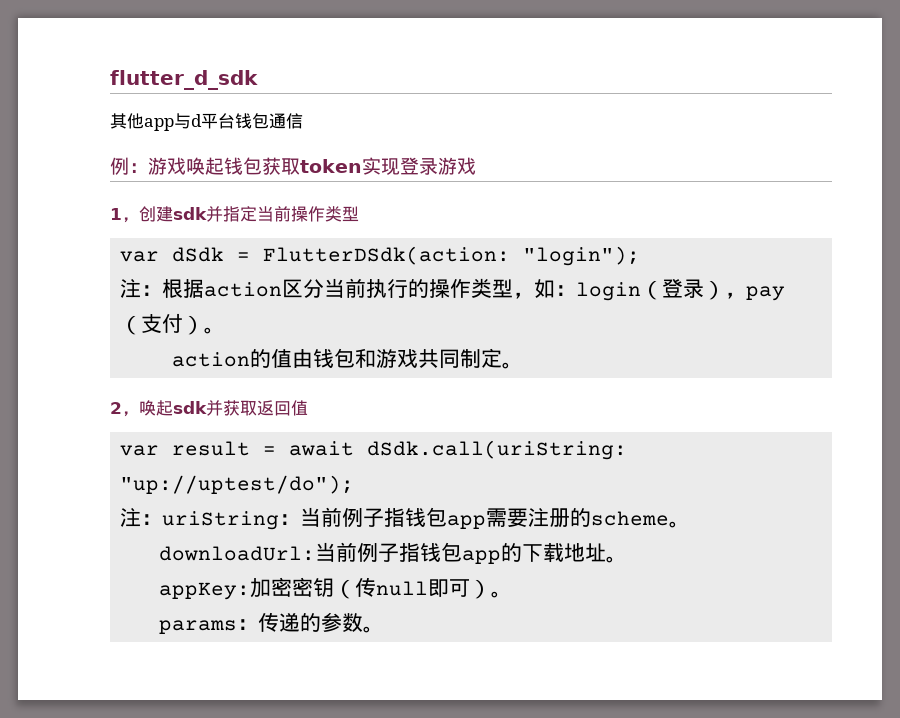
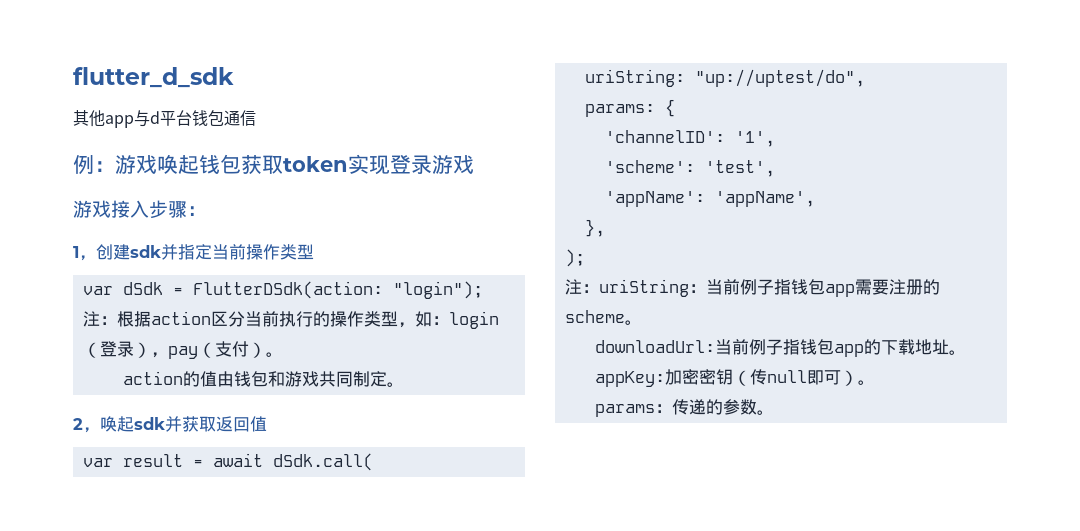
+ 游戏接入步骤：
- var result = await dSdk.call(uriString: "up://uptest/do");
+ var result = await dSdk.call(
+ uriString: "up://uptest/do",
+ params: {
+ 'channelID': '1',
+ 'scheme': 'test',
+ 'appName': 'appName',
+ },
+ );

